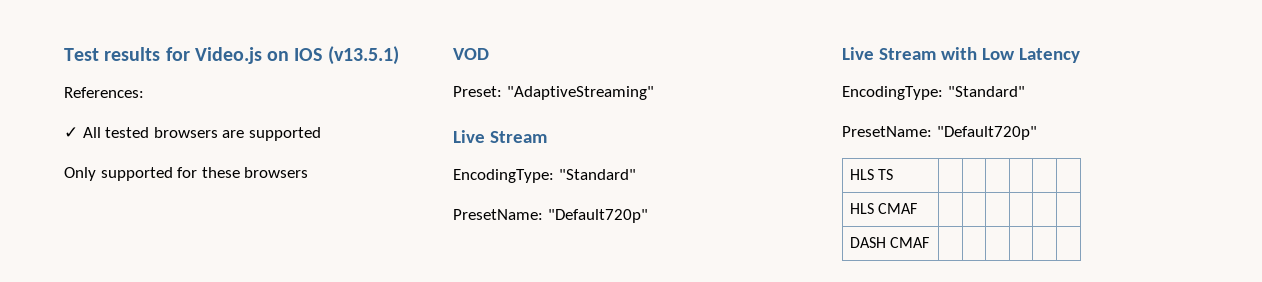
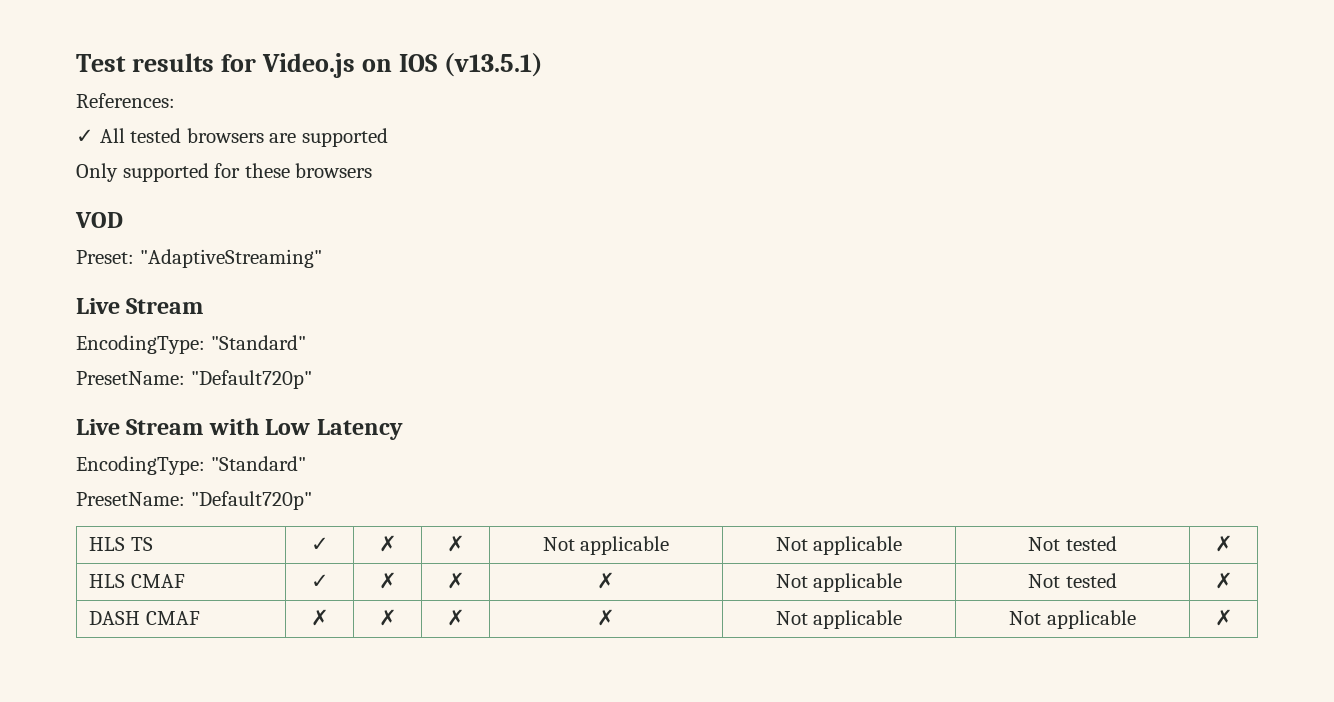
- HLS TS | | | | | |
- HLS CMAF | | | | | |
- DASH CMAF | | | | | |
+ HLS TS | ✓ | ✗ | ✗ | Not applicable | Not applicable | Not tested | ✗
+ HLS CMAF | ✓ | ✗ | ✗ | ✗ | Not applicable | Not tested | ✗
+ DASH CMAF | ✗ | ✗ | ✗ | ✗ | Not applicable | Not applicable | ✗

